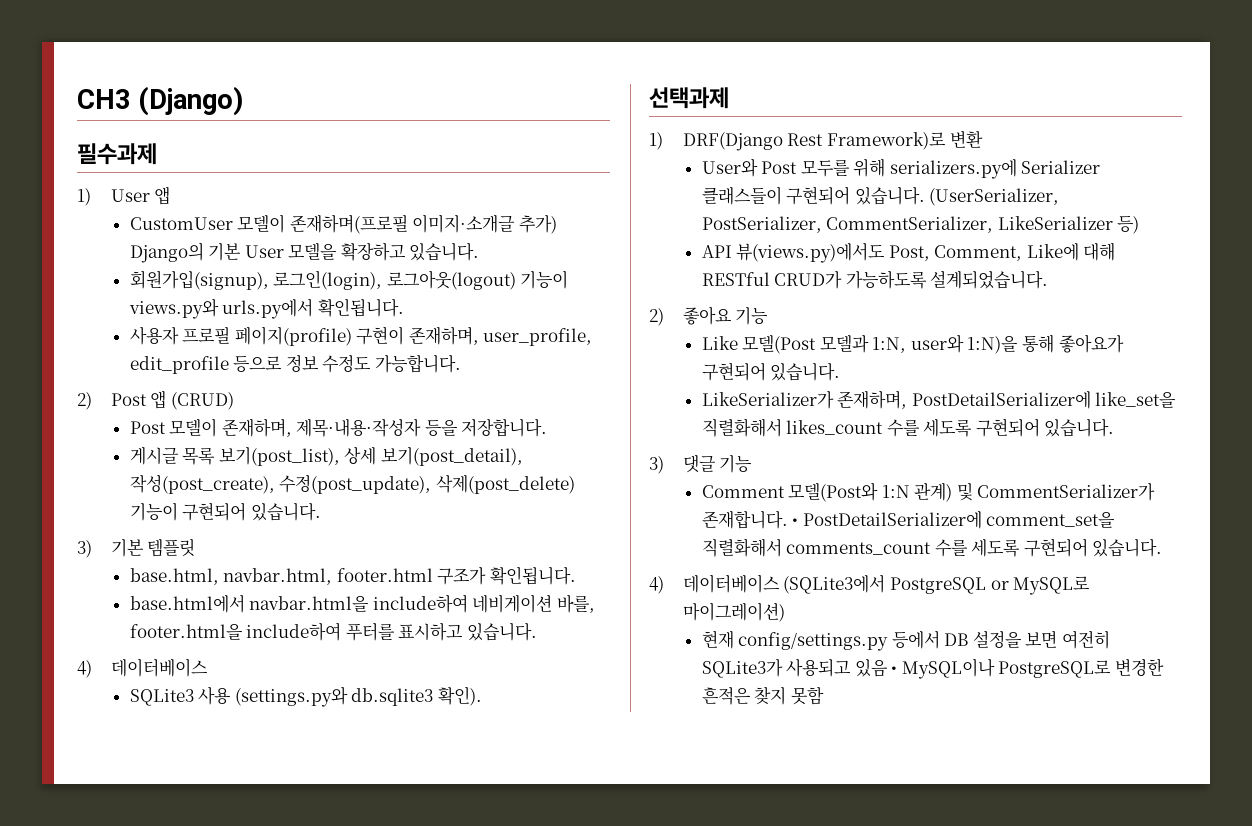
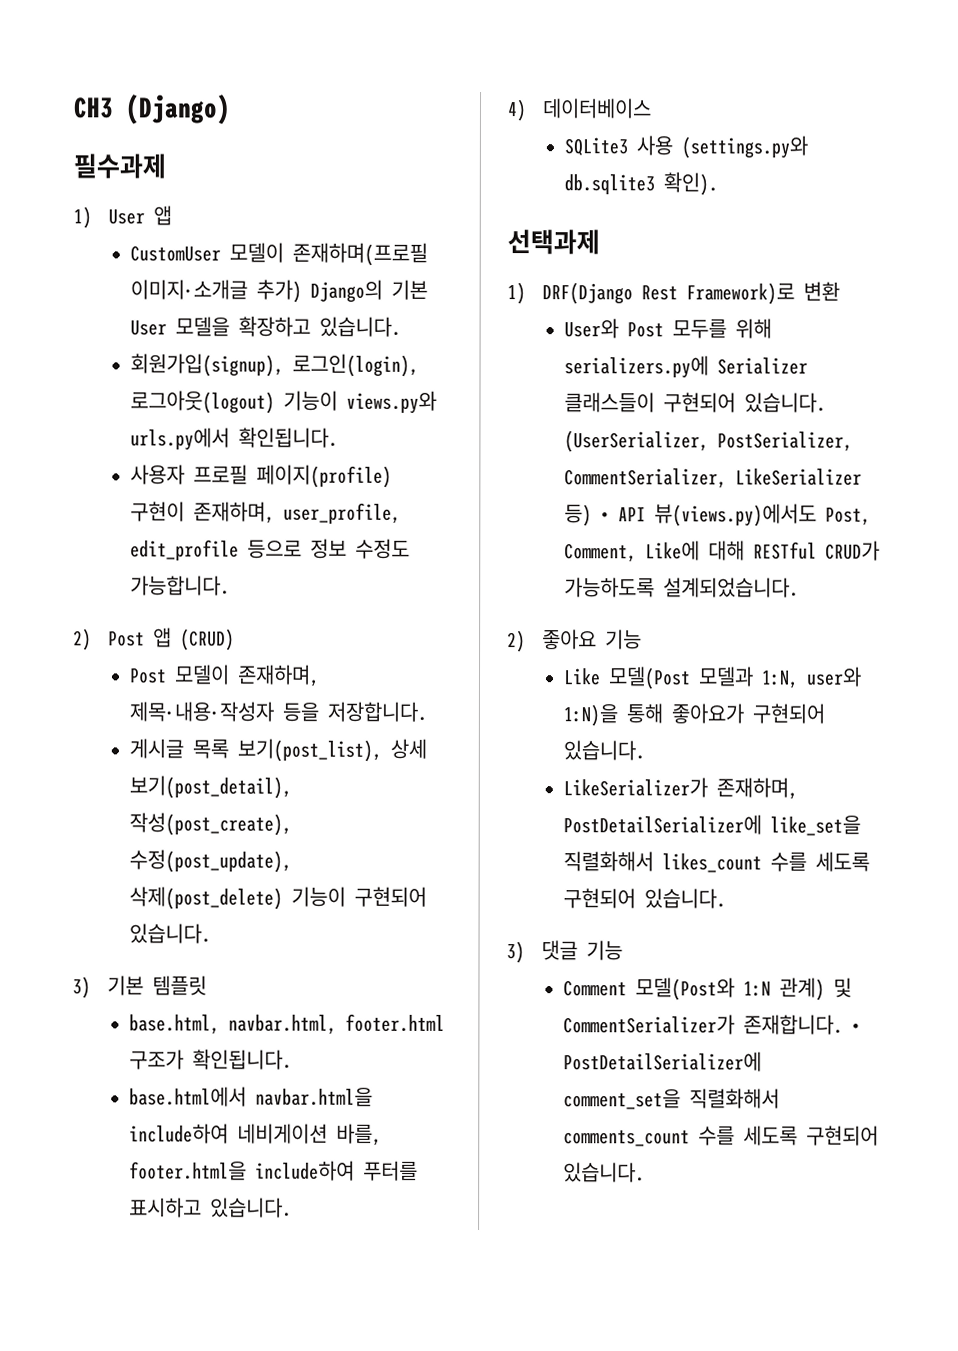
- (UserSerializer, PostSerializer, CommentSerializer, LikeSerializer 등)
- API 뷰(views.py)에서도 Post, Comment, Like에 대해 RESTful CRUD가 가능하도록 설계되었습니다.
+ (UserSerializer, PostSerializer, CommentSerializer, LikeSerializer 등) • API 뷰(views.py)에서도 Post, Comment, Like에 대해 RESTful CRUD가 가능하도록 설계되었습니다.
- 4) 데이터베이스 (SQLite3에서 PostgreSQL or MySQL로 마이그레이션)
- 현재 config/settings.py 등에서 DB 설정을 보면 여전히 SQLite3가 사용되고 있음 • MySQL이나 PostgreSQL로 변경한 흔적은 찾지 못함

